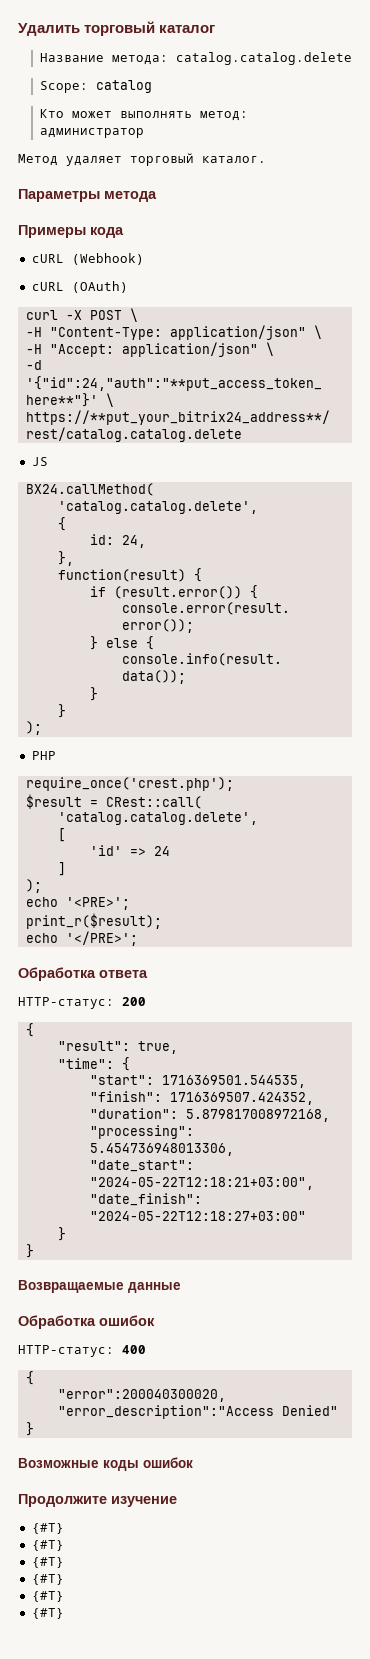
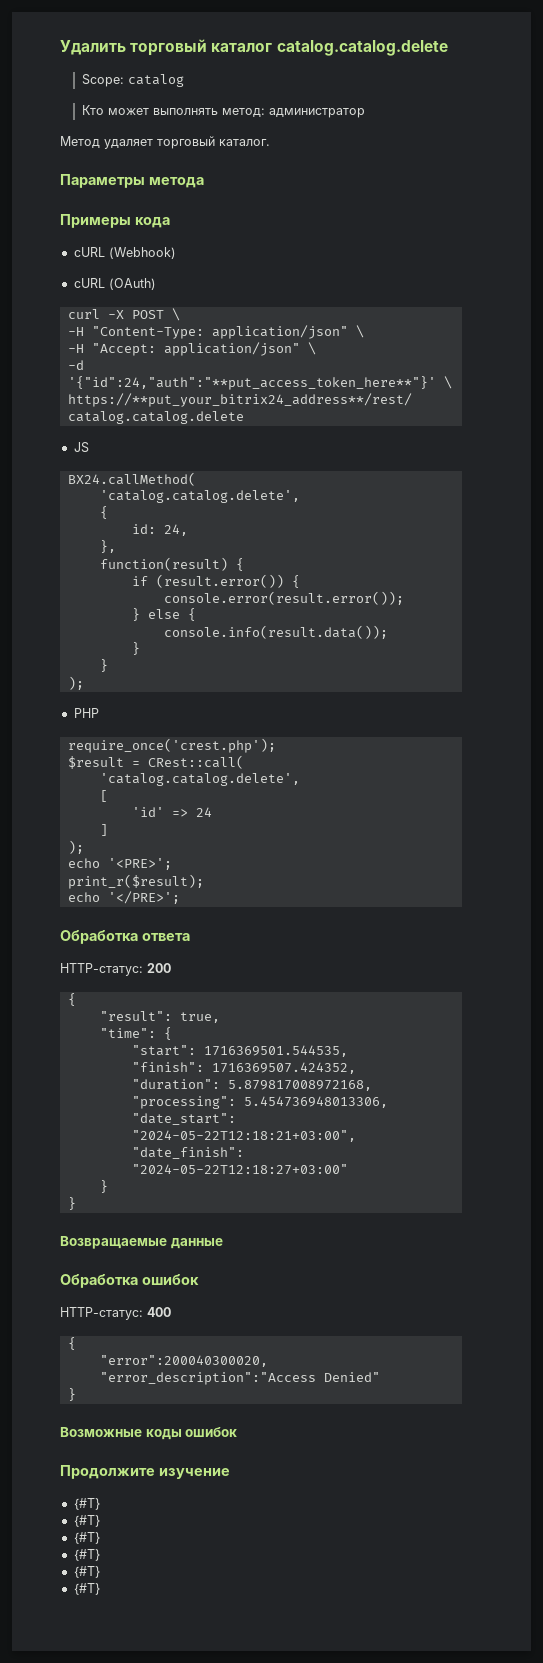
- Удалить торговый каталог
- Название метода: catalog.catalog.delete
+ Удалить торговый каталог catalog.catalog.delete

